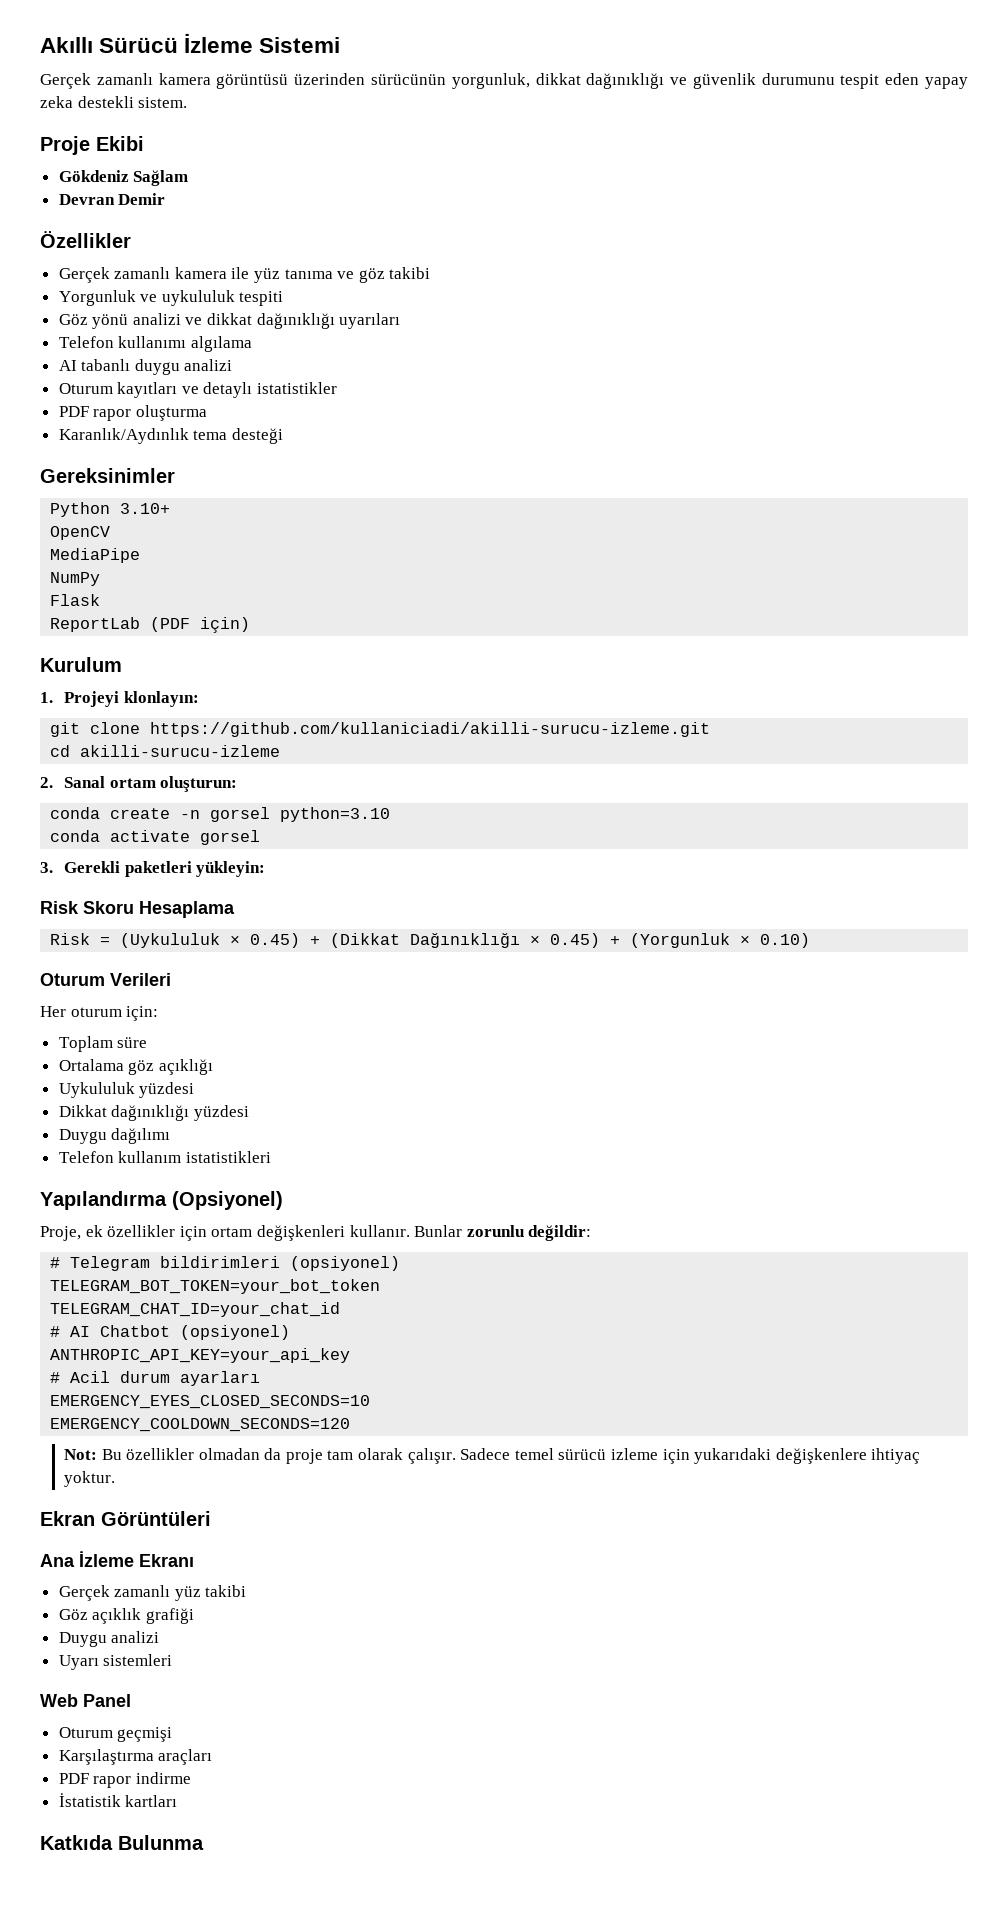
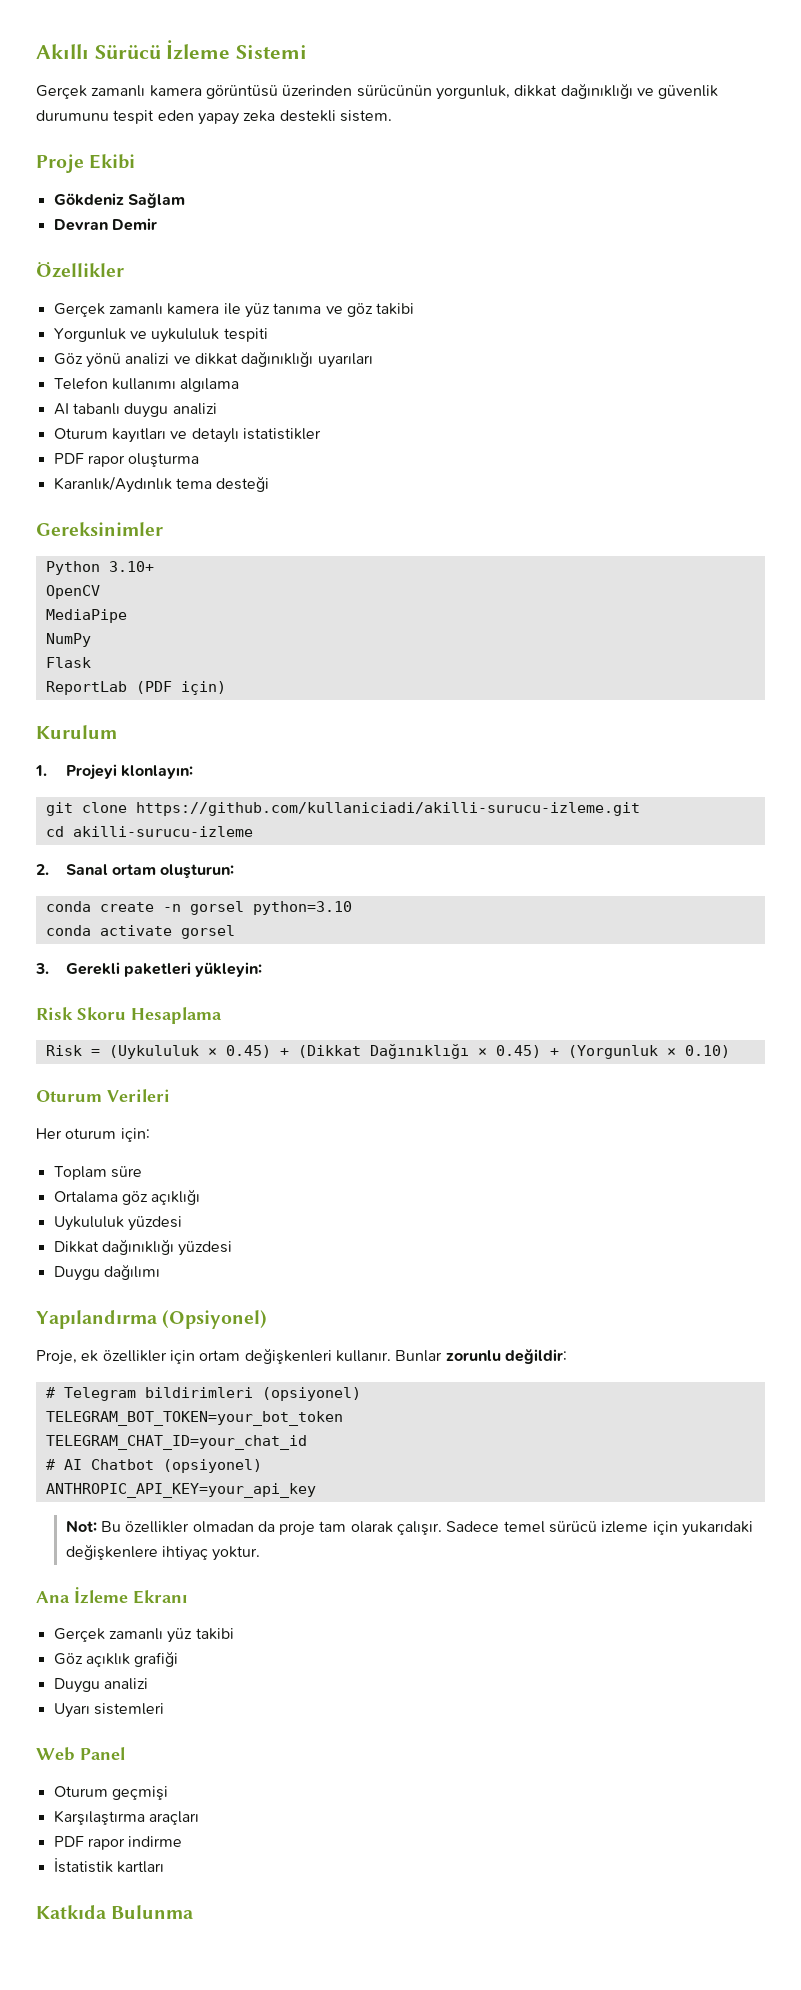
- Telefon kullanım istatistikleri
- # Acil durum ayarları
- EMERGENCY_EYES_CLOSED_SECONDS=10
- EMERGENCY_COOLDOWN_SECONDS=120
- Ekran Görüntüleri

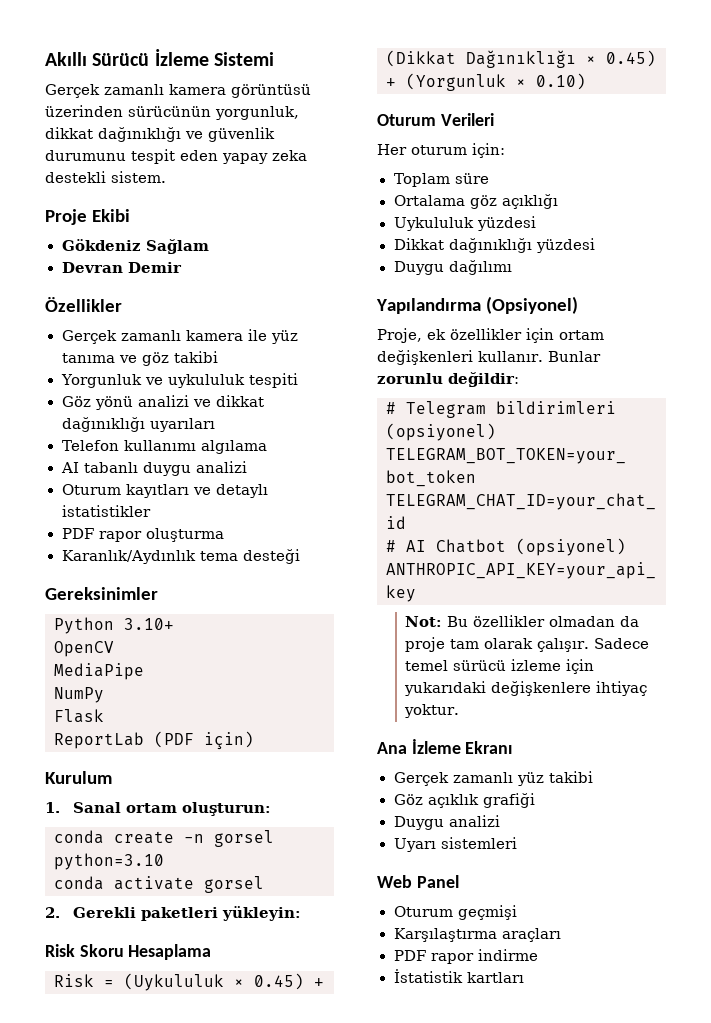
- 1. Projeyi klonlayın:
- git clone https://github.com/kullaniciadi/akilli-surucu-izleme.git
- cd akilli-surucu-izleme
- 2. Sanal ortam oluşturun:
+ 1. Sanal ortam oluşturun:
- 3. Gerekli paketleri yükleyin:
+ 2. Gerekli paketleri yükleyin:
- Katkıda Bulunma

